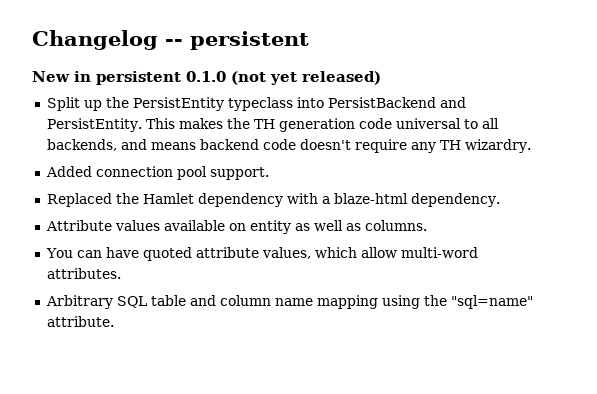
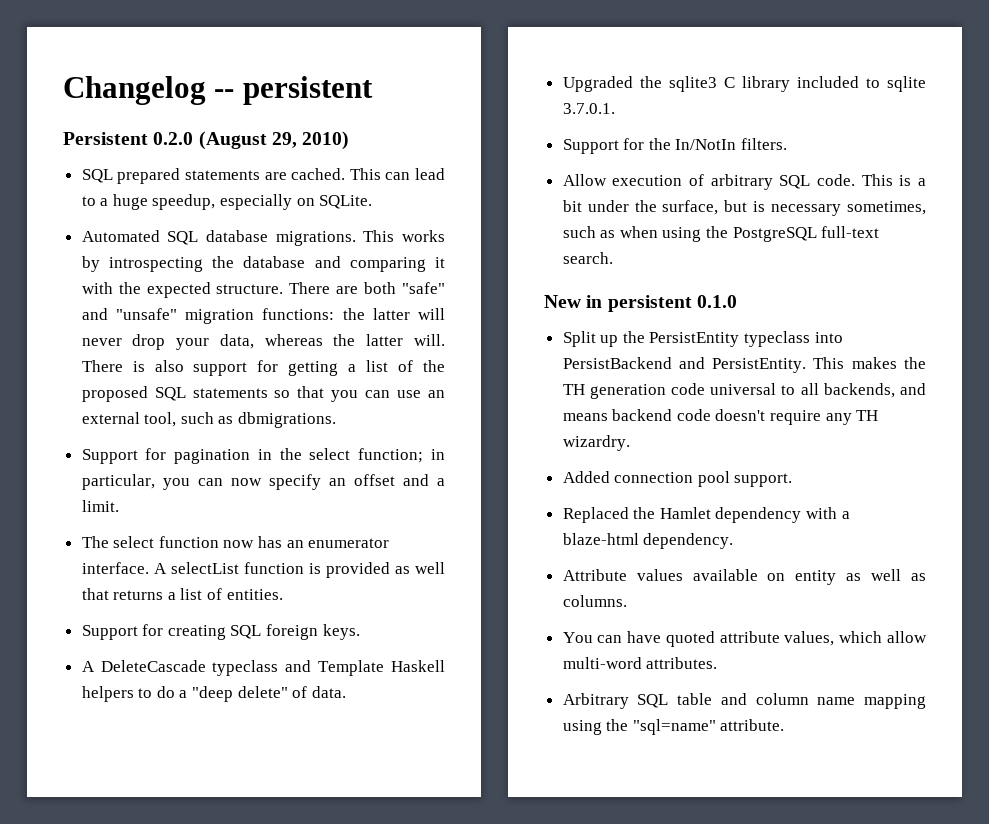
+ Persistent 0.2.0 (August 29, 2010)
+ SQL prepared statements are cached. This can lead to a huge speedup, especially on SQLite.
+ Automated SQL database migrations. This works by introspecting the database and comparing it with the expected structure. There are both "safe" and "unsafe" migration functions: the latter will never drop your data, whereas the latter will. There is also support for getting a list of the proposed SQL statements so that you can use an external tool, such as dbmigrations.
+ Support for pagination in the select function; in particular, you can now specify an offset and a limit.
+ The select function now has an enumerator interface. A selectList function is provided as well that returns a list of entities.
+ Support for creating SQL foreign keys.
+ A DeleteCascade typeclass and Template Haskell helpers to do a "deep delete" of data.
+ Upgraded the sqlite3 C library included to sqlite 3.7.0.1.
+ Support for the In/NotIn filters.
+ Allow execution of arbitrary SQL code. This is a bit under the surface, but is necessary sometimes, such as when using the PostgreSQL full-text search.
- New in persistent 0.1.0 (not yet released)
+ New in persistent 0.1.0

